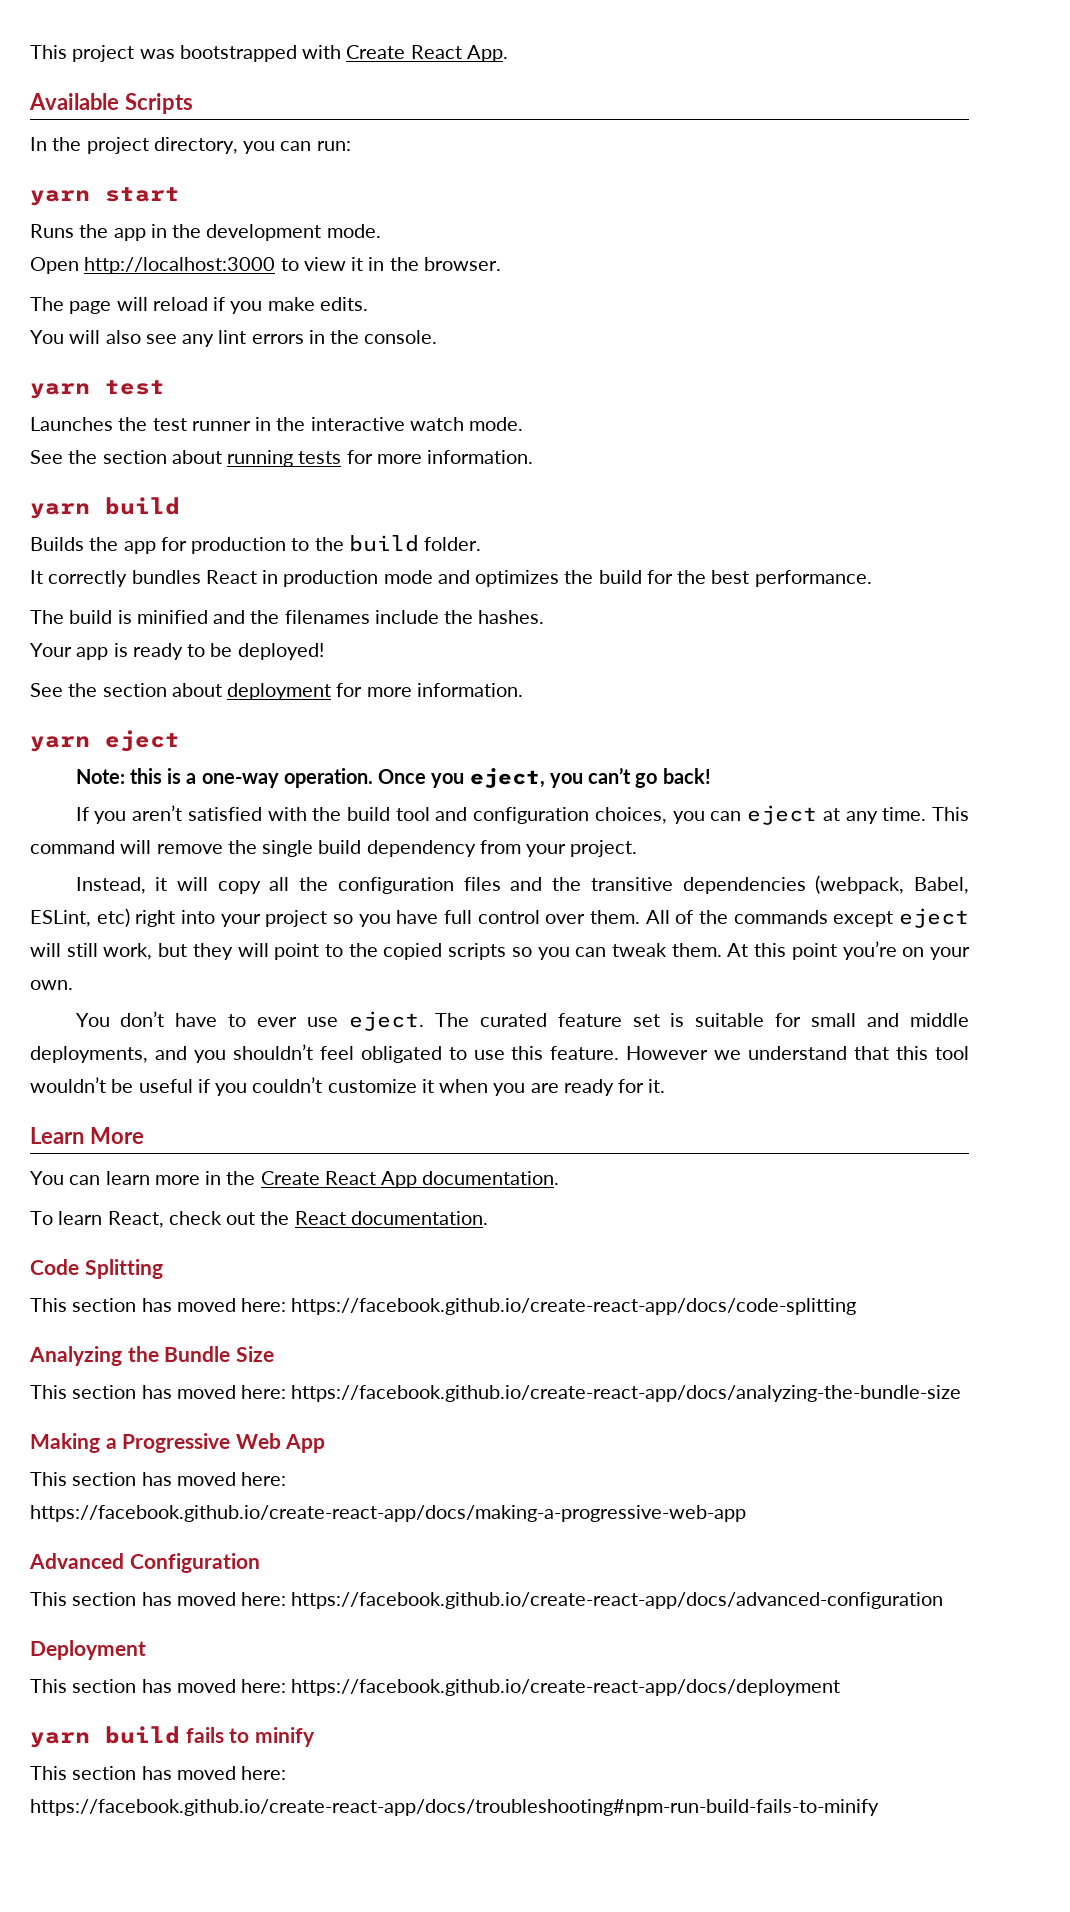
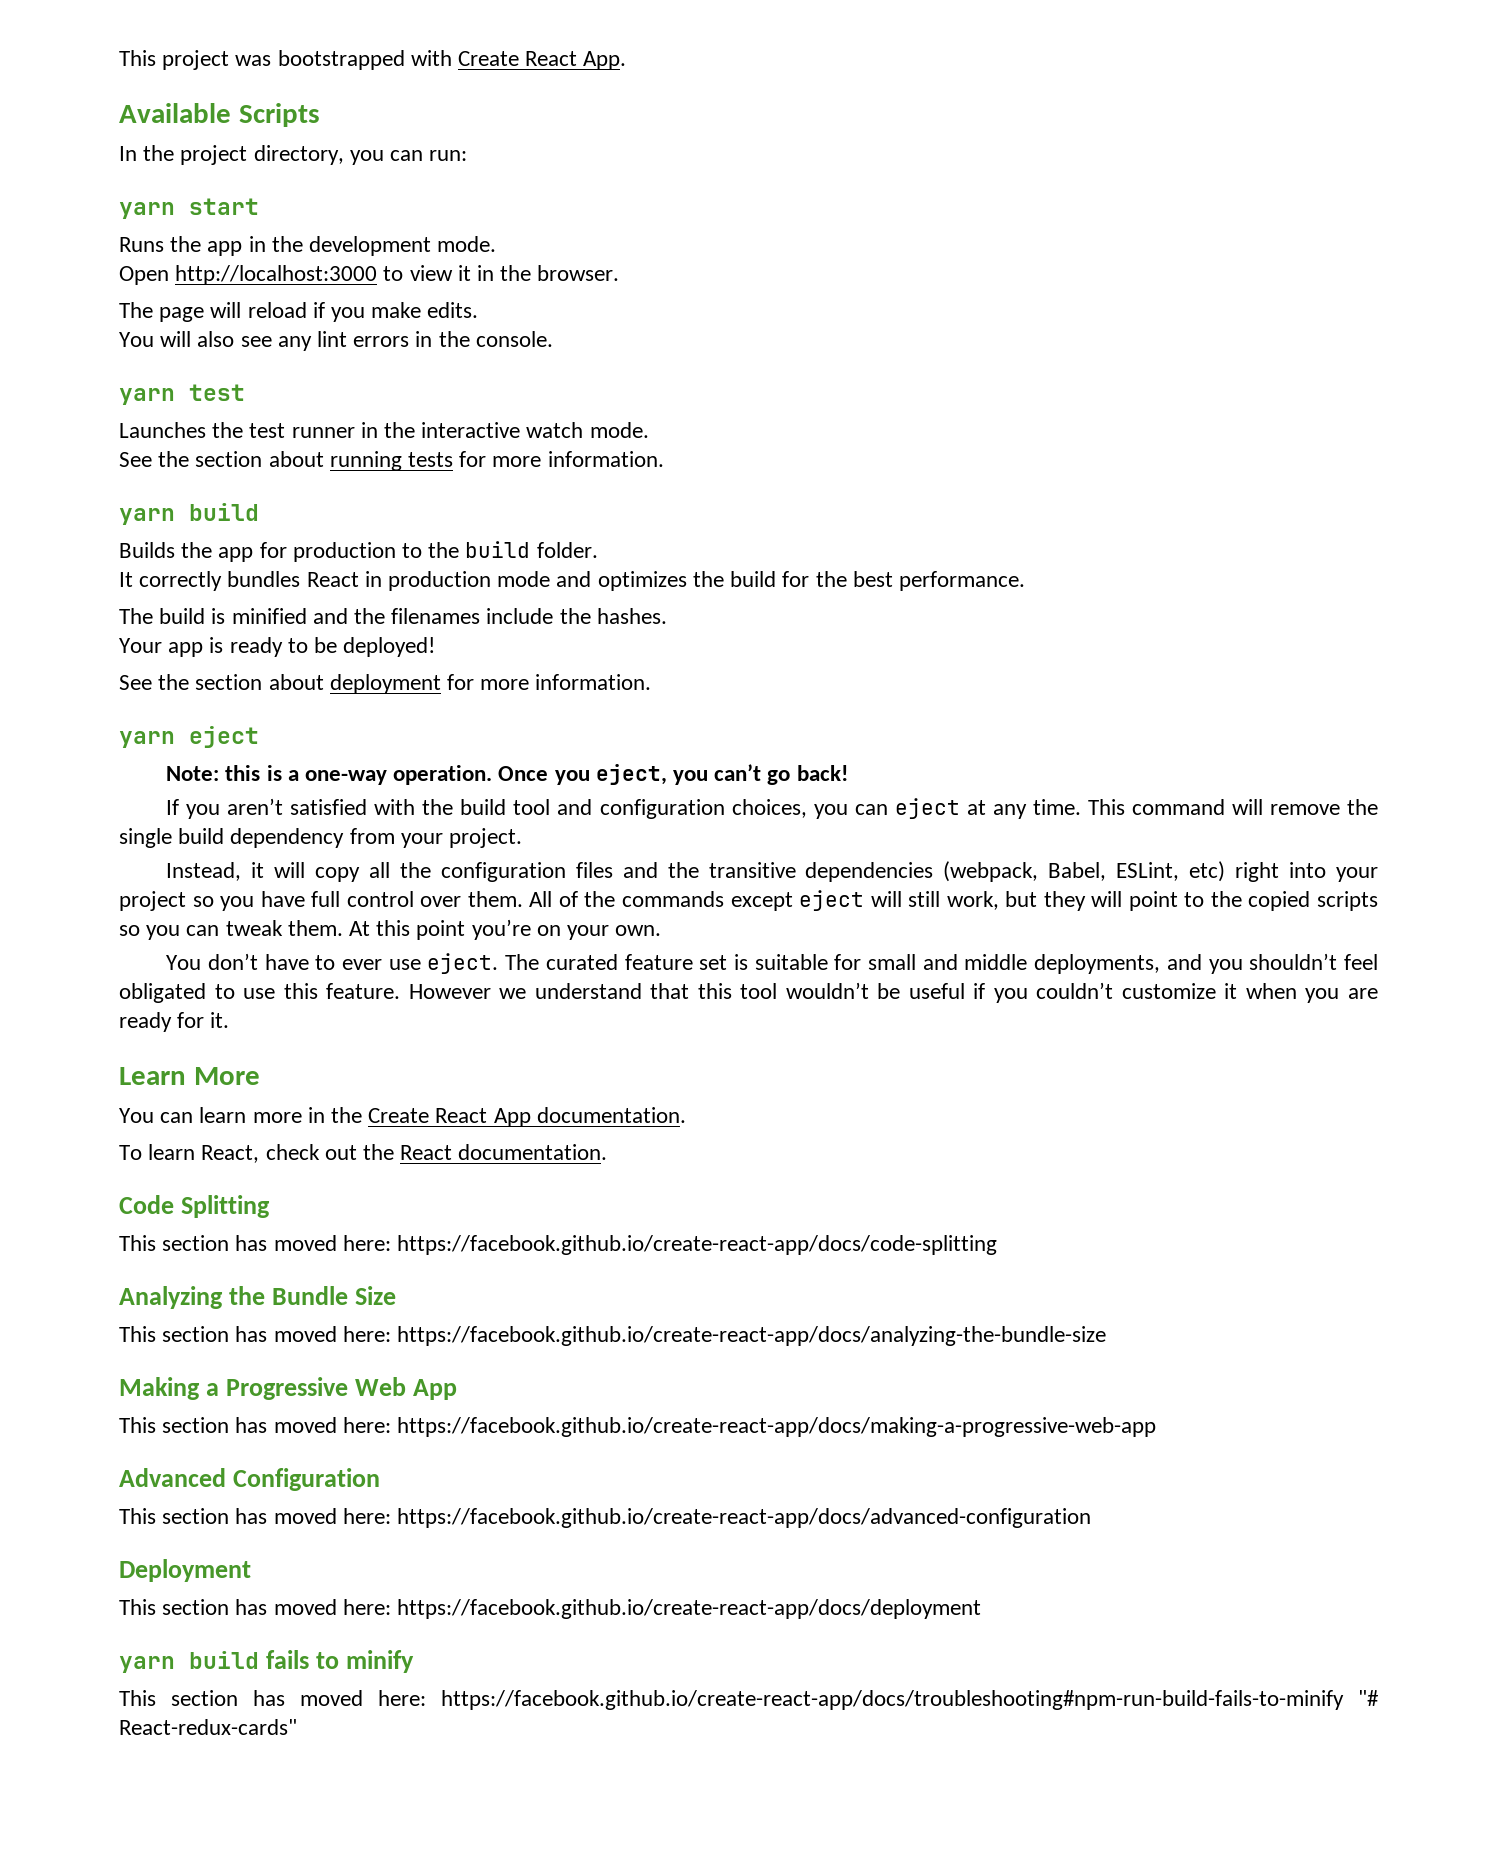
- This section has moved here: https://facebook.github.io/create-react-app/docs/troubleshooting#npm-run-build-fails-to-minify
+ This section has moved here: https://facebook.github.io/create-react-app/docs/troubleshooting#npm-run-build-fails-to-minify "# React-redux-cards"

